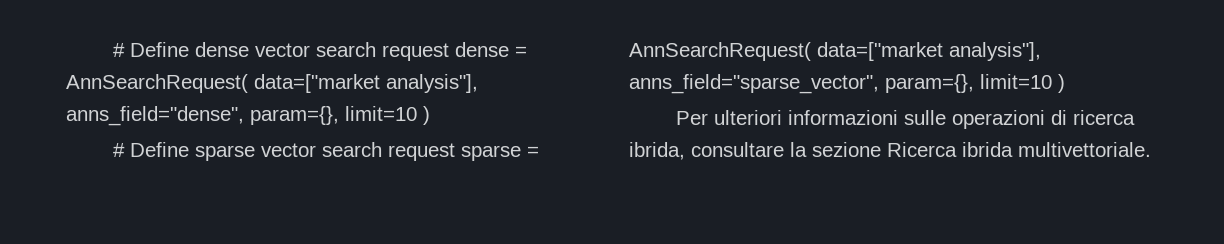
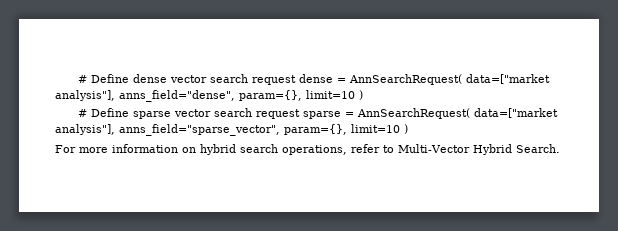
- Per ulteriori informazioni sulle operazioni di ricerca ibrida, consultare la sezione Ricerca ibrida multivettoriale.
+ For more information on hybrid search operations, refer to Multi-Vector Hybrid Search.

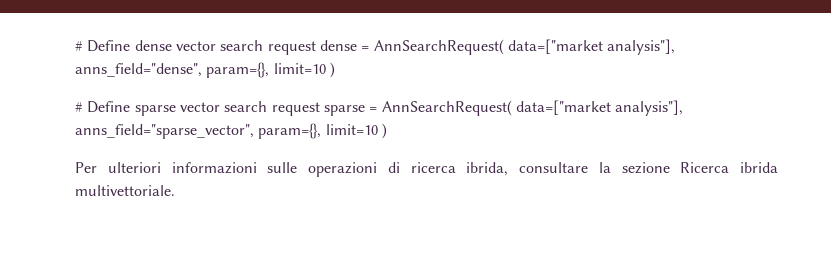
- For more information on hybrid search operations, refer to Multi-Vector Hybrid Search.
+ Per ulteriori informazioni sulle operazioni di ricerca ibrida, consultare la sezione Ricerca ibrida multivettoriale.

